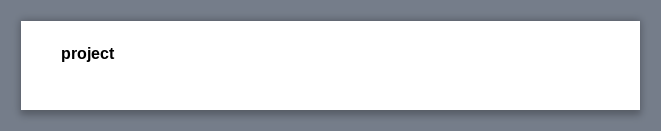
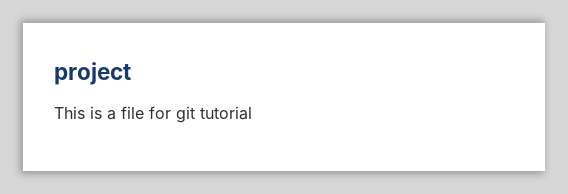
+ This is a file for git tutorial

